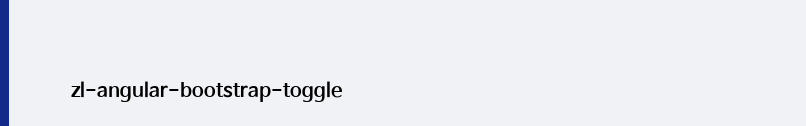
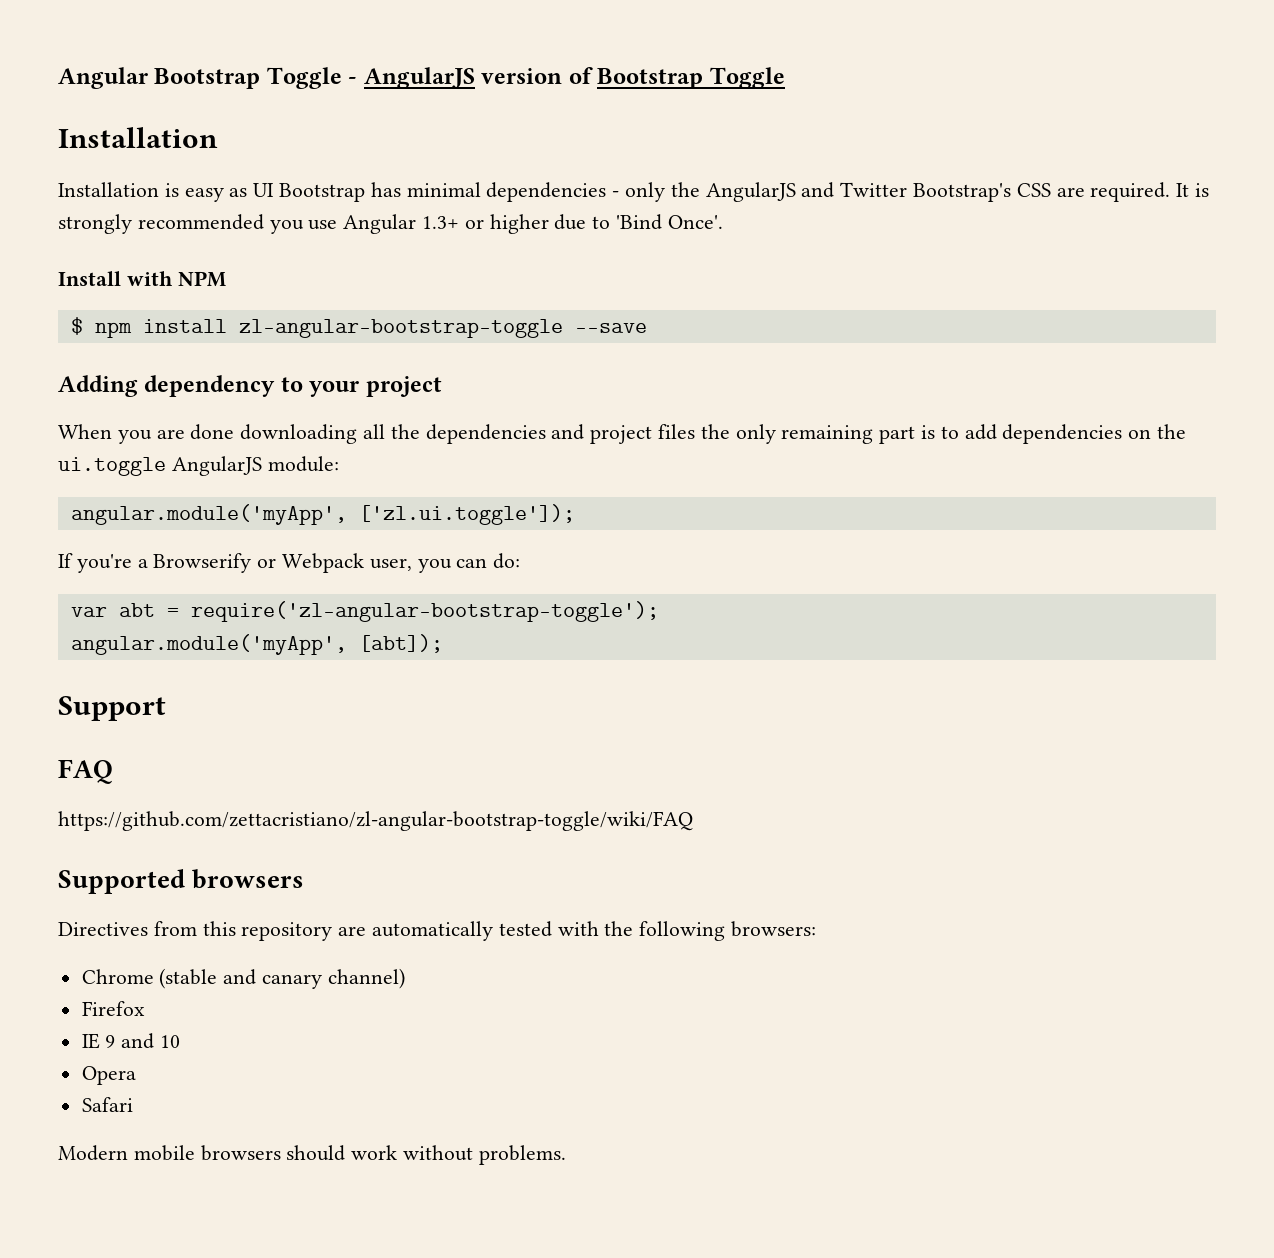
- zl-angular-bootstrap-toggle
+ Angular Bootstrap Toggle - AngularJS version of Bootstrap Toggle
+ Installation
+ Installation is easy as UI Bootstrap has minimal dependencies - only the AngularJS and Twitter Bootstrap's CSS are required. It is strongly recommended you use Angular 1.3+ or higher due to 'Bind Once'.
+ Install with NPM
+ $ npm install zl-angular-bootstrap-toggle --save
+ Adding dependency to your project
+ When you are done downloading all the dependencies and project files the only remaining part is to add dependencies on the ui.toggle AngularJS module:
+ angular.module('myApp', ['zl.ui.toggle']);
+ If you're a Browserify or Webpack user, you can do:
+ var abt = require('zl-angular-bootstrap-toggle');
+ angular.module('myApp', [abt]);
+ Support
+ FAQ
+ https://github.com/zettacristiano/zl-angular-bootstrap-toggle/wiki/FAQ
+ Supported browsers
+ Directives from this repository are automatically tested with the following browsers:
+ Chrome (stable and canary channel)
+ Firefox
+ IE 9 and 10
+ Opera
+ Safari
+ Modern mobile browsers should work without problems.

